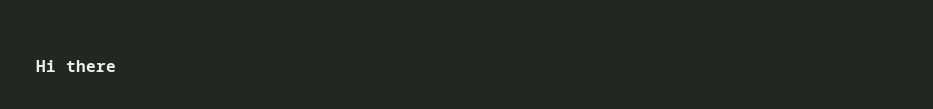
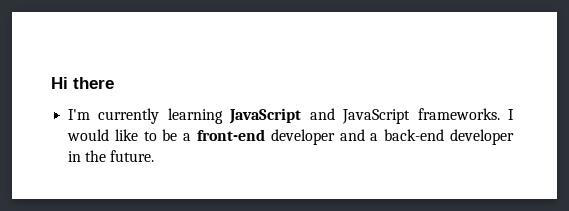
+ I'm currently learning JavaScript and JavaScript frameworks. I would like to be a front-end developer and a back-end developer in the future.

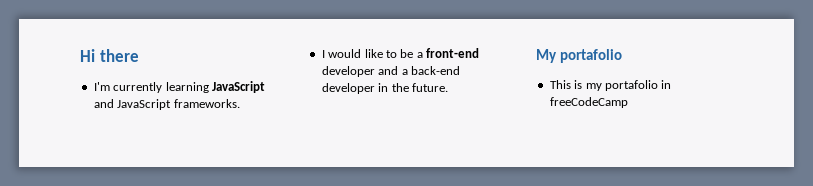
- I'm currently learning JavaScript and JavaScript frameworks. I would like to be a front-end developer and a back-end developer in the future.
+ I'm currently learning JavaScript and JavaScript frameworks.
+ I would like to be a front-end developer and a back-end developer in the future.
+ My portafolio
+ This is my portafolio in freeCodeCamp

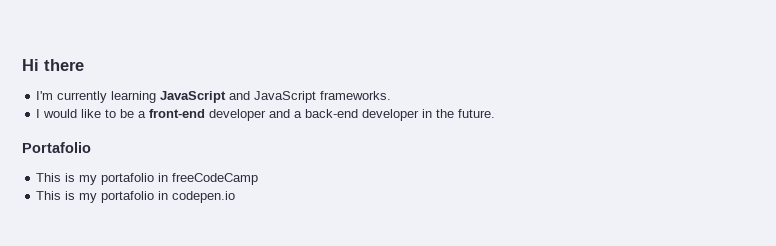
- My portafolio
+ Portafolio
+ This is my portafolio in codepen.io

